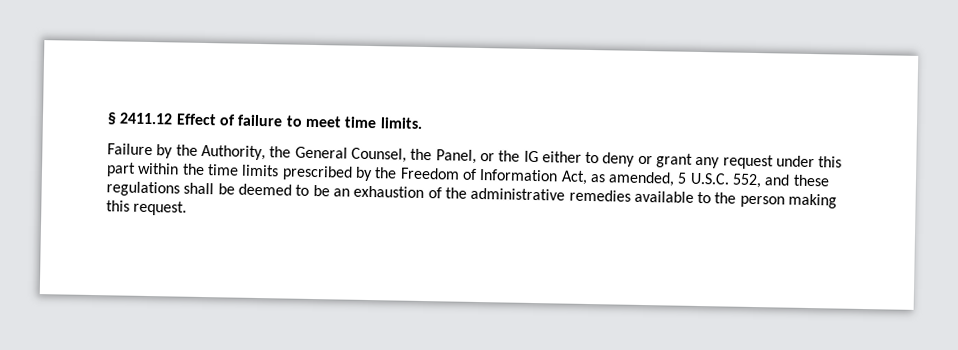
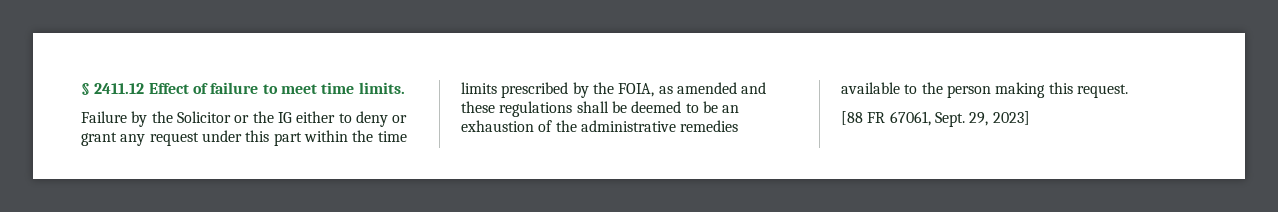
- Failure by the Authority, the General Counsel, the Panel, or the IG either to deny or grant any request under this part within the time limits prescribed by the Freedom of Information Act, as amended, 5 U.S.C. 552, and these regulations shall be deemed to be an exhaustion of the administrative remedies available to the person making this request.
+ Failure by the Solicitor or the IG either to deny or grant any request under this part within the time limits prescribed by the FOIA, as amended and these regulations shall be deemed to be an exhaustion of the administrative remedies available to the person making this request.
+ [88 FR 67061, Sept. 29, 2023]

